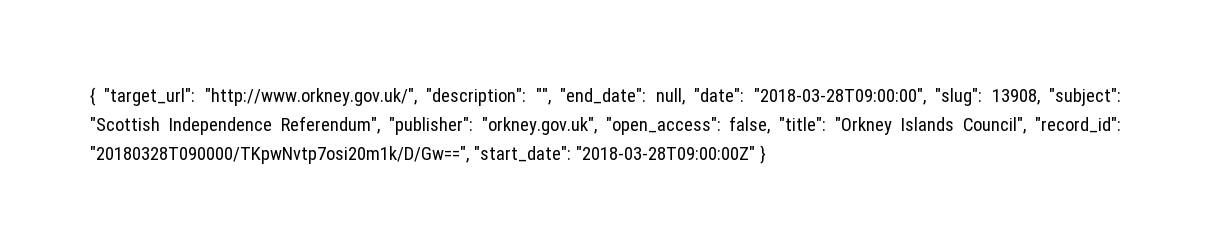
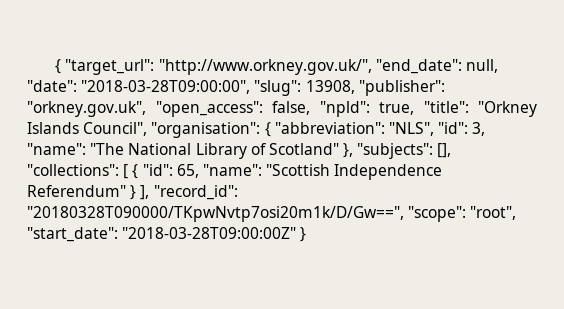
- { "target_url": "http://www.orkney.gov.uk/", "description": "", "end_date": null, "date": "2018-03-28T09:00:00", "slug": 13908, "subject": "Scottish Independence Referendum", "publisher": "orkney.gov.uk", "open_access": false, "title": "Orkney Islands Council", "record_id": "20180328T090000/TKpwNvtp7osi20m1k/D/Gw==", "start_date": "2018-03-28T09:00:00Z" }
+ { "target_url": "http://www.orkney.gov.uk/", "end_date": null, "date": "2018-03-28T09:00:00", "slug": 13908, "publisher": "orkney.gov.uk", "open_access": false, "npld": true, "title": "Orkney Islands Council", "organisation": { "abbreviation": "NLS", "id": 3, "name": "The National Library of Scotland" }, "subjects": [], "collections": [ { "id": 65, "name": "Scottish Independence Referendum" } ], "record_id": "20180328T090000/TKpwNvtp7osi20m1k/D/Gw==", "scope": "root", "start_date": "2018-03-28T09:00:00Z" }

